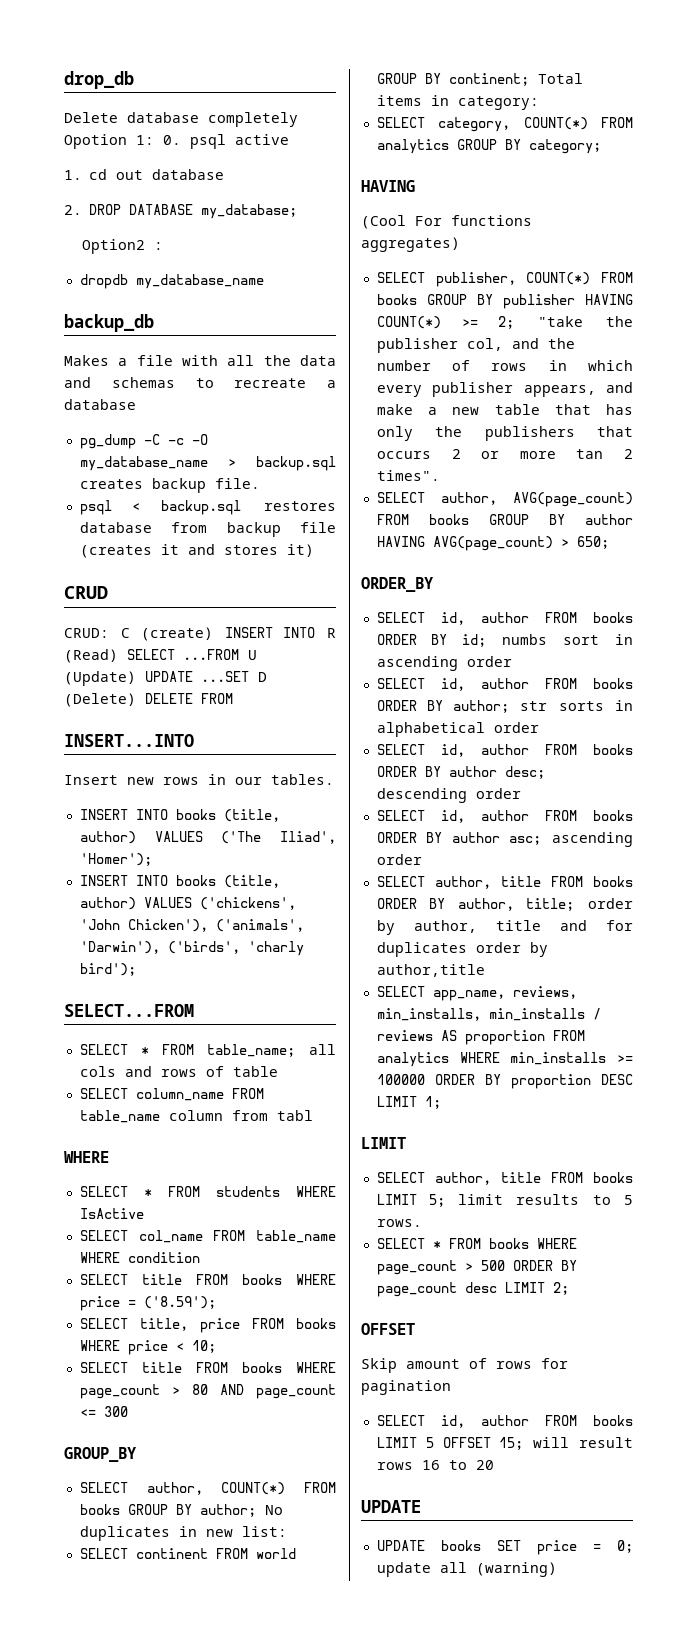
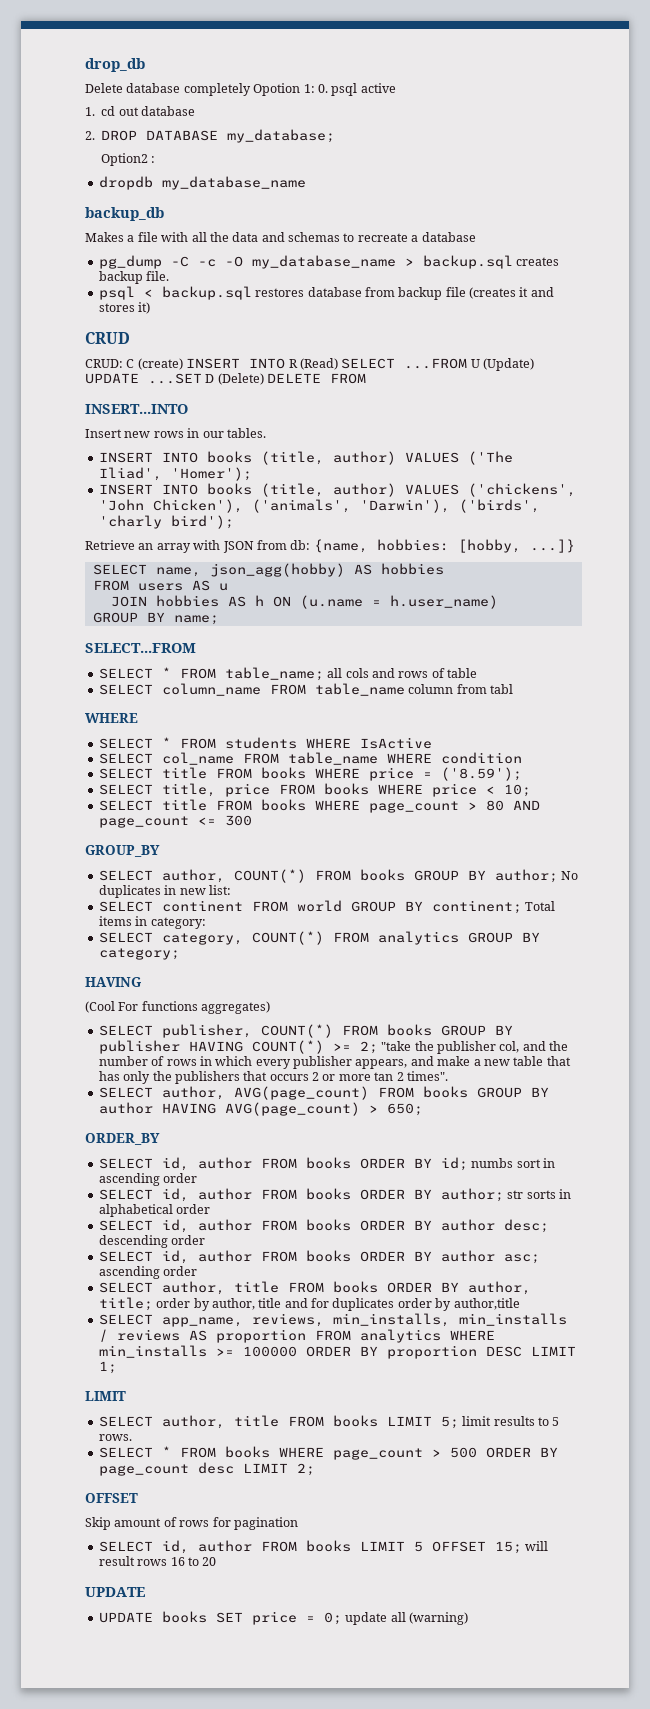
+ Retrieve an array with JSON from db: {name, hobbies: [hobby, ...]}
+ SELECT name, json_agg(hobby) AS hobbies
+ FROM users AS u
+ JOIN hobbies AS h ON (u.name = h.user_name)
+ GROUP BY name;

